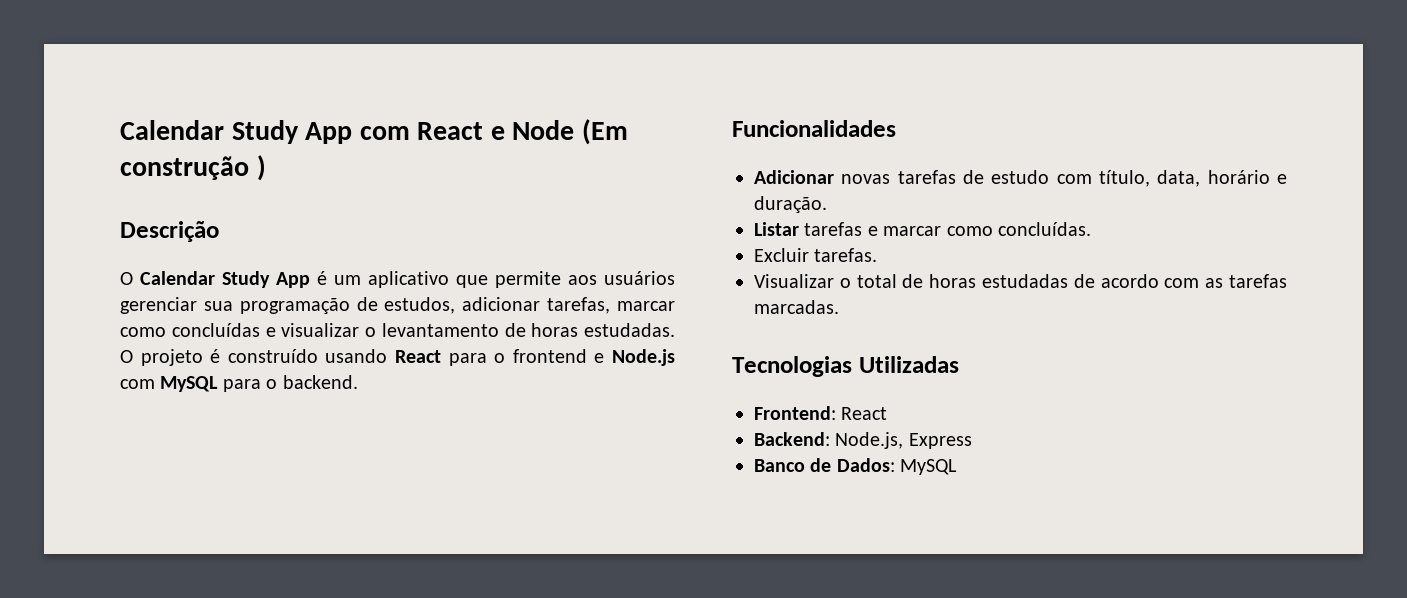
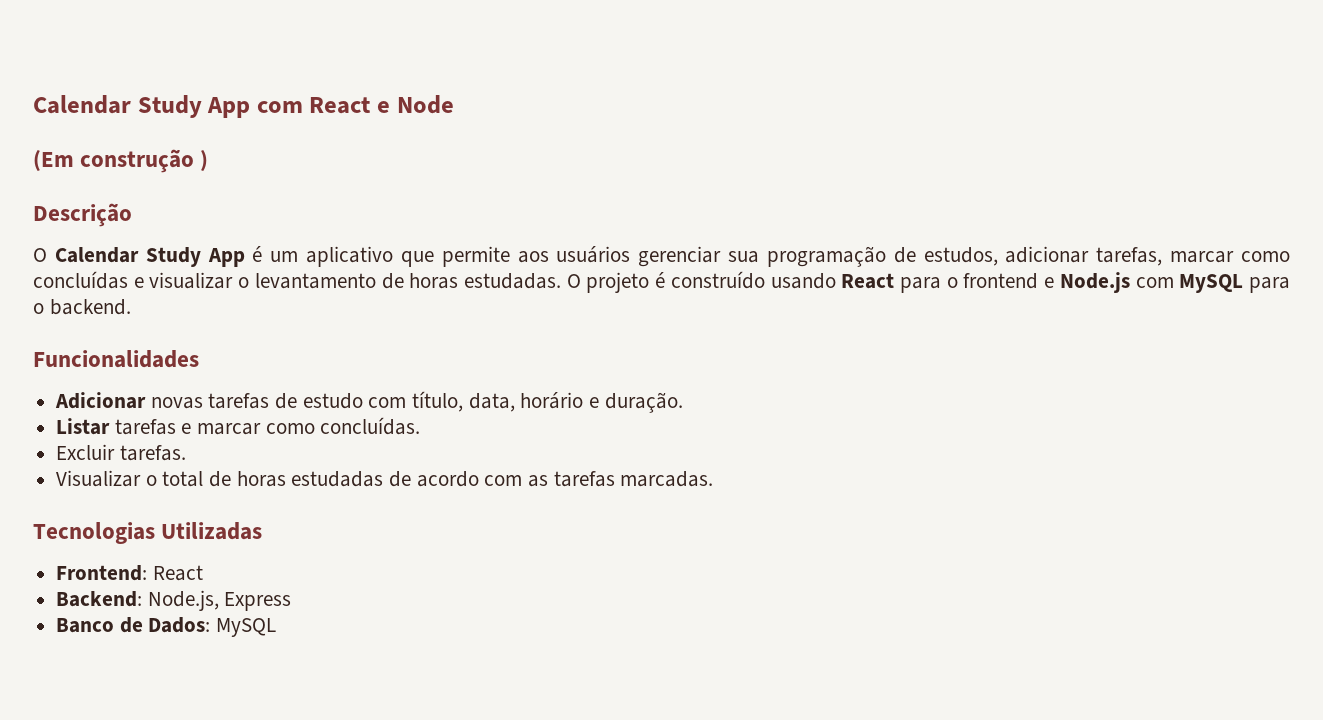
- Calendar Study App com React e Node (Em construção )
+ Calendar Study App com React e Node
+ (Em construção )

